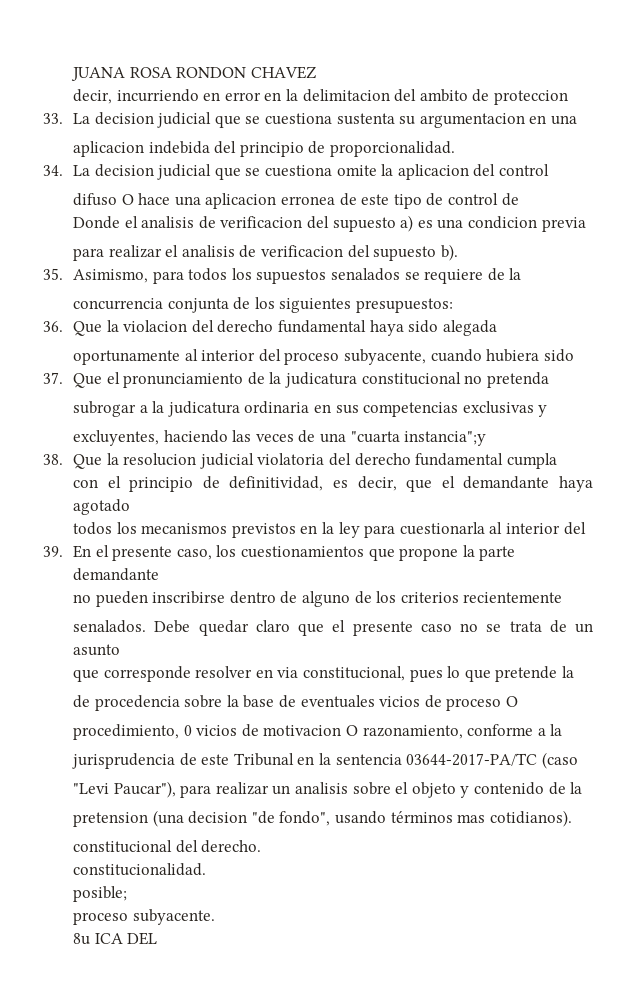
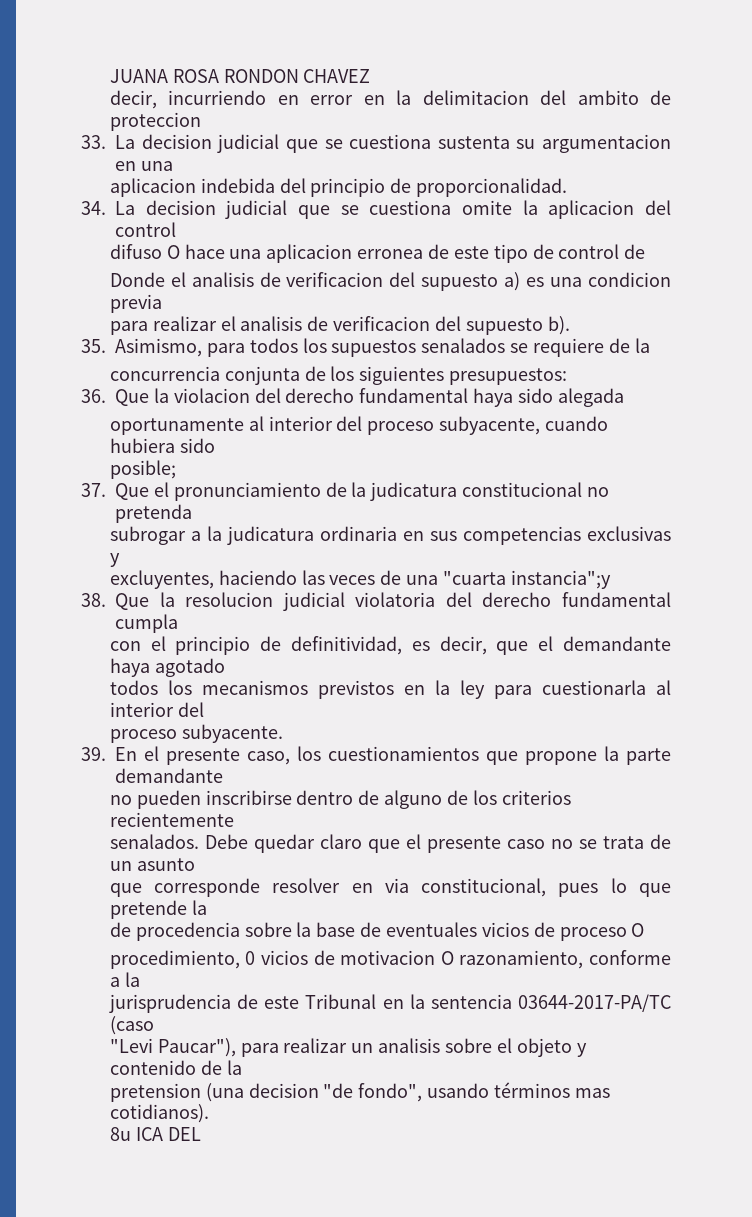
+ posible;
+ proceso subyacente.
- constitucional del derecho.
- constitucionalidad.
- posible;
- proceso subyacente.

